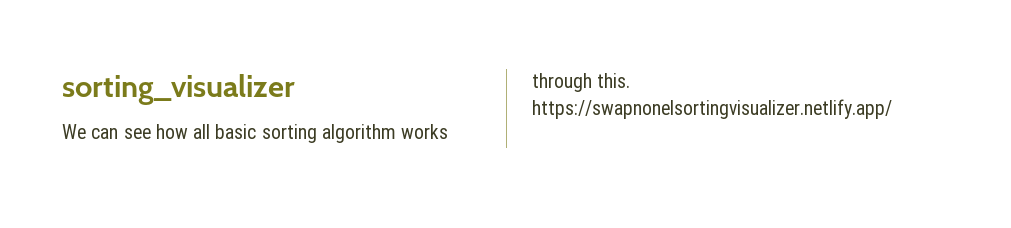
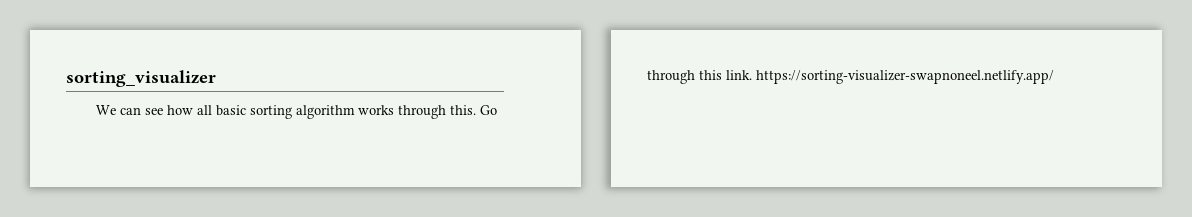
- We can see how all basic sorting algorithm works through this. https://swapnonelsortingvisualizer.netlify.app/
+ We can see how all basic sorting algorithm works through this. Go through this link. https://sorting-visualizer-swapnoneel.netlify.app/

